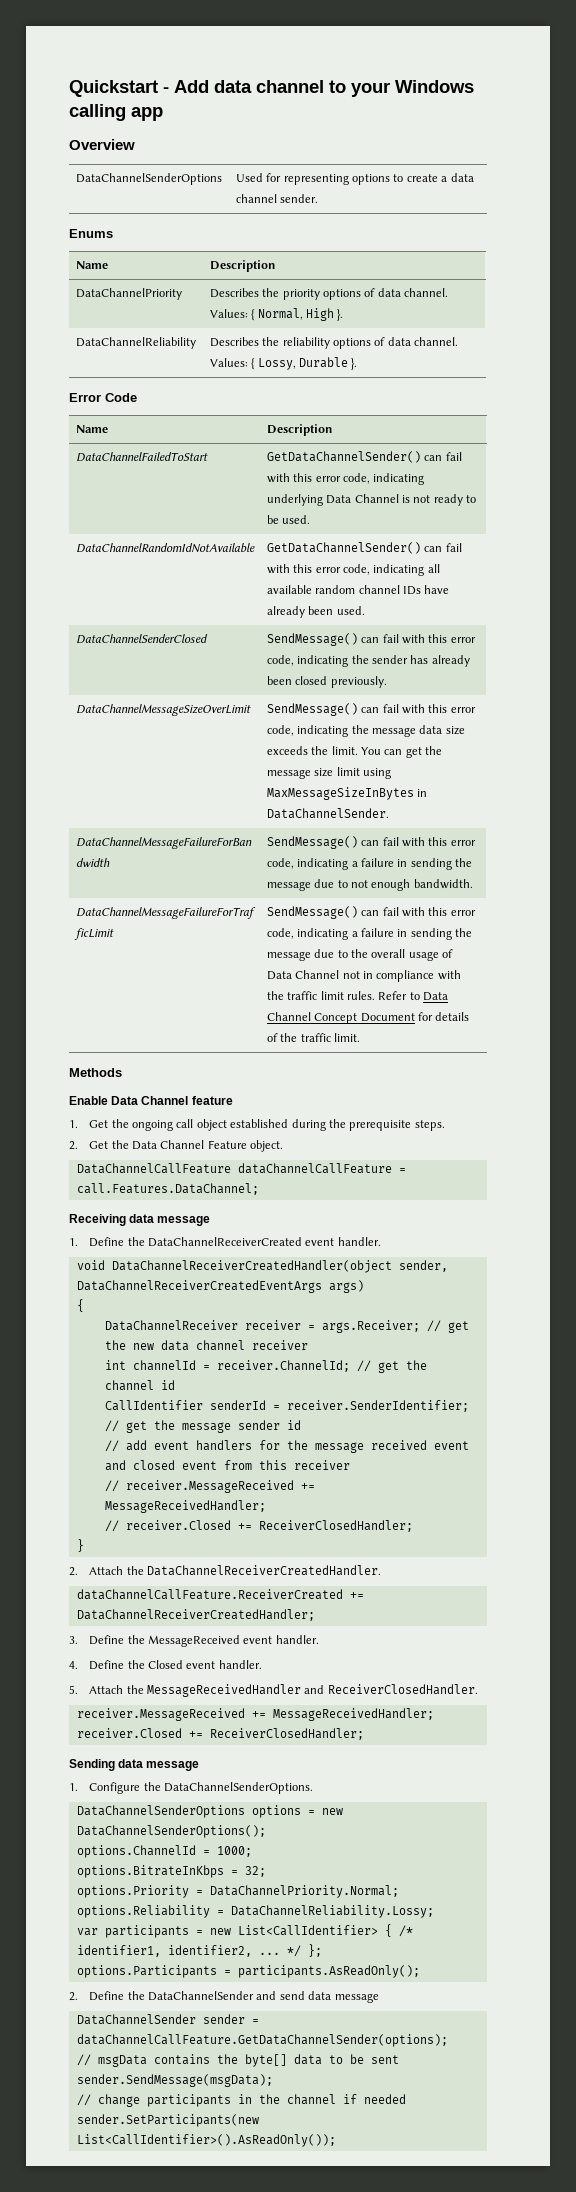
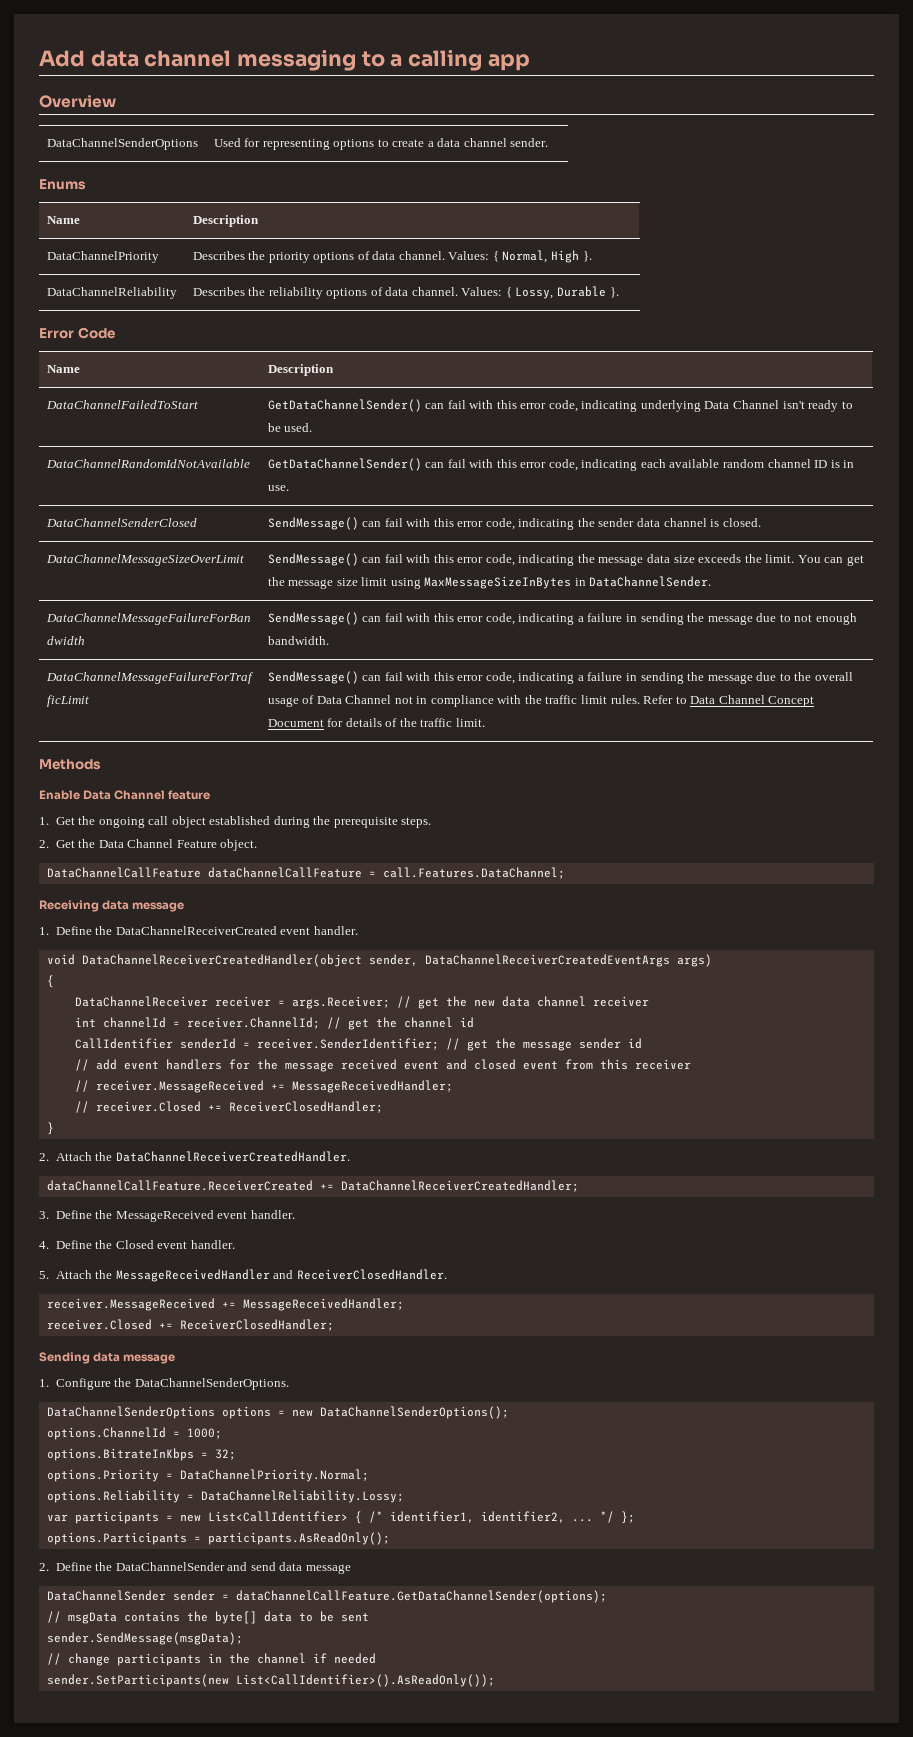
- Quickstart - Add data channel to your Windows calling app
+ Add data channel messaging to a calling app
- DataChannelFailedToStart | GetDataChannelSender() can fail with this error code, indicating underlying Data Channel is not ready to be used.
+ DataChannelFailedToStart | GetDataChannelSender() can fail with this error code, indicating underlying Data Channel isn't ready to be used.
- DataChannelRandomIdNotAvailable | GetDataChannelSender() can fail with this error code, indicating all available random channel IDs have already been used.
+ DataChannelRandomIdNotAvailable | GetDataChannelSender() can fail with this error code, indicating each available random channel ID is in use.
- DataChannelSenderClosed | SendMessage() can fail with this error code, indicating the sender has already been closed previously.
+ DataChannelSenderClosed | SendMessage() can fail with this error code, indicating the sender data channel is closed.

